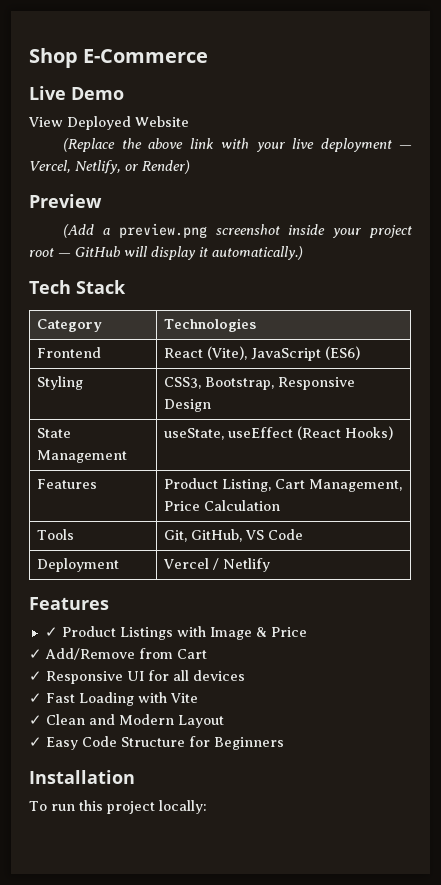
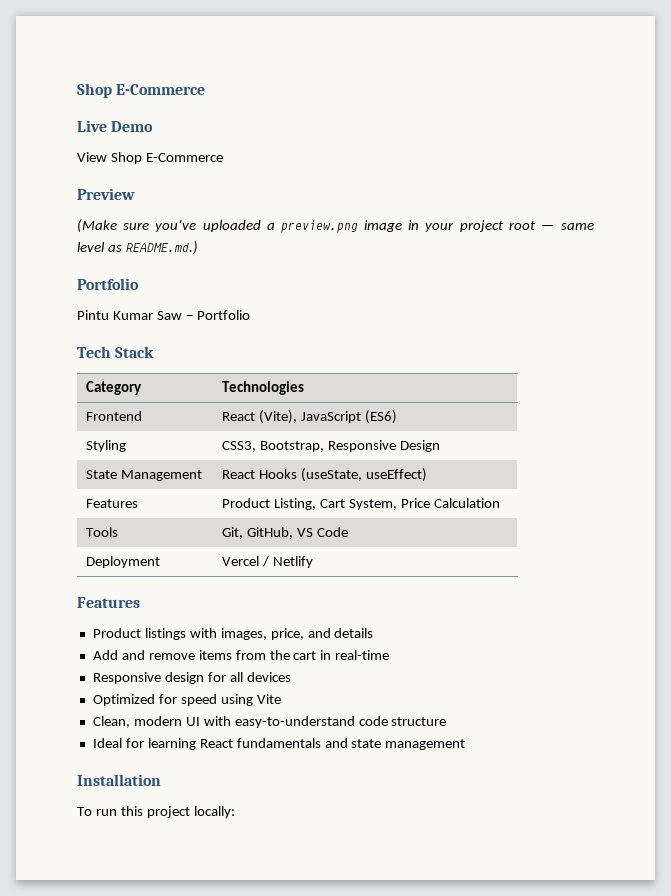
- View Deployed Website
- (Replace the above link with your live deployment — Vercel, Netlify, or Render)
+ View Shop E-Commerce
  Preview
- (Add a preview.png screenshot inside your project root — GitHub will display it automatically.)
+ (Make sure you’ve uploaded a preview.png image in your project root — same level as README.md.)
+ Portfolio
+ Pintu Kumar Saw – Portfolio
- State Management | useState, useEffect (React Hooks)
+ State Management | React Hooks (useState, useEffect)
- Features | Product Listing, Cart Management, Price Calculation
+ Features | Product Listing, Cart System, Price Calculation
- ✓ Product Listings with Image & Price
- ✓ Add/Remove from Cart
- ✓ Responsive UI for all devices
- ✓ Fast Loading with Vite
- ✓ Clean and Modern Layout
- ✓ Easy Code Structure for Beginners
+ Product listings with images, price, and details
+ Add and remove items from the cart in real-time
+ Responsive design for all devices
+ Optimized for speed using Vite
+ Clean, modern UI with easy-to-understand code structure
+ Ideal for learning React fundamentals and state management

